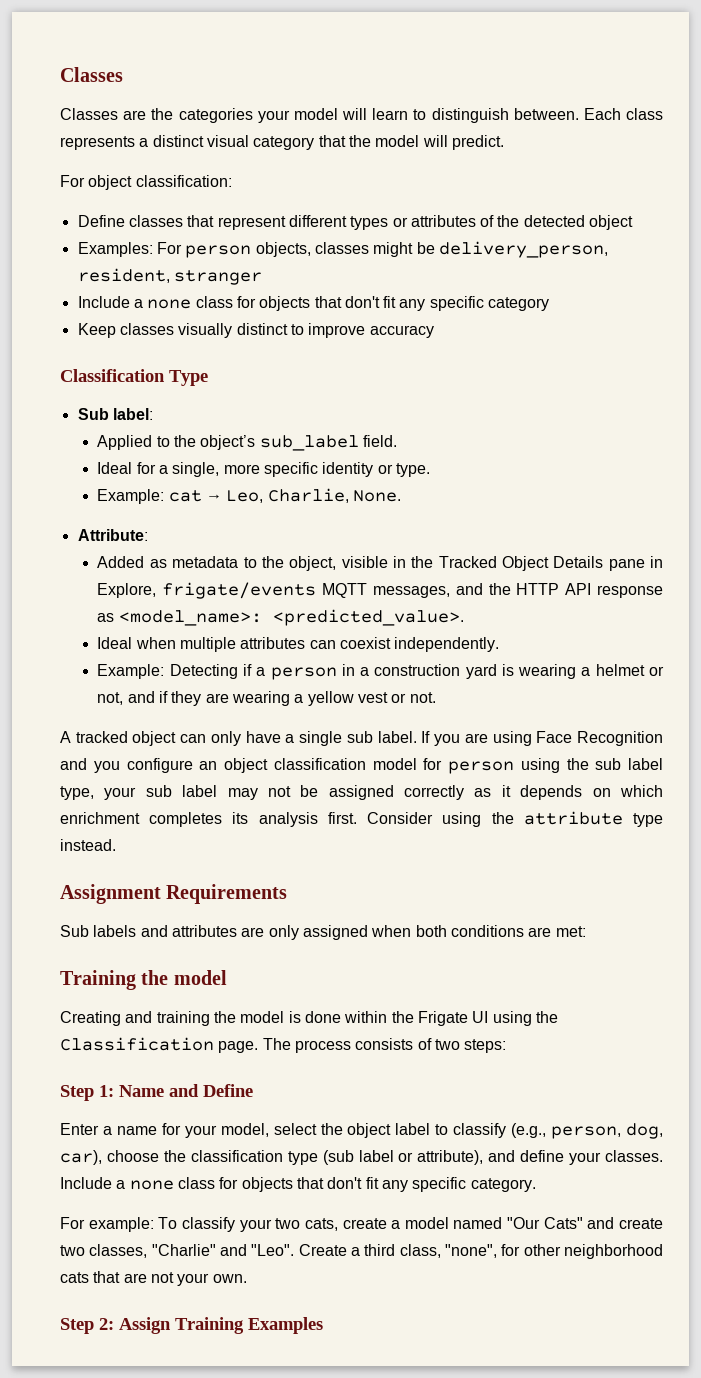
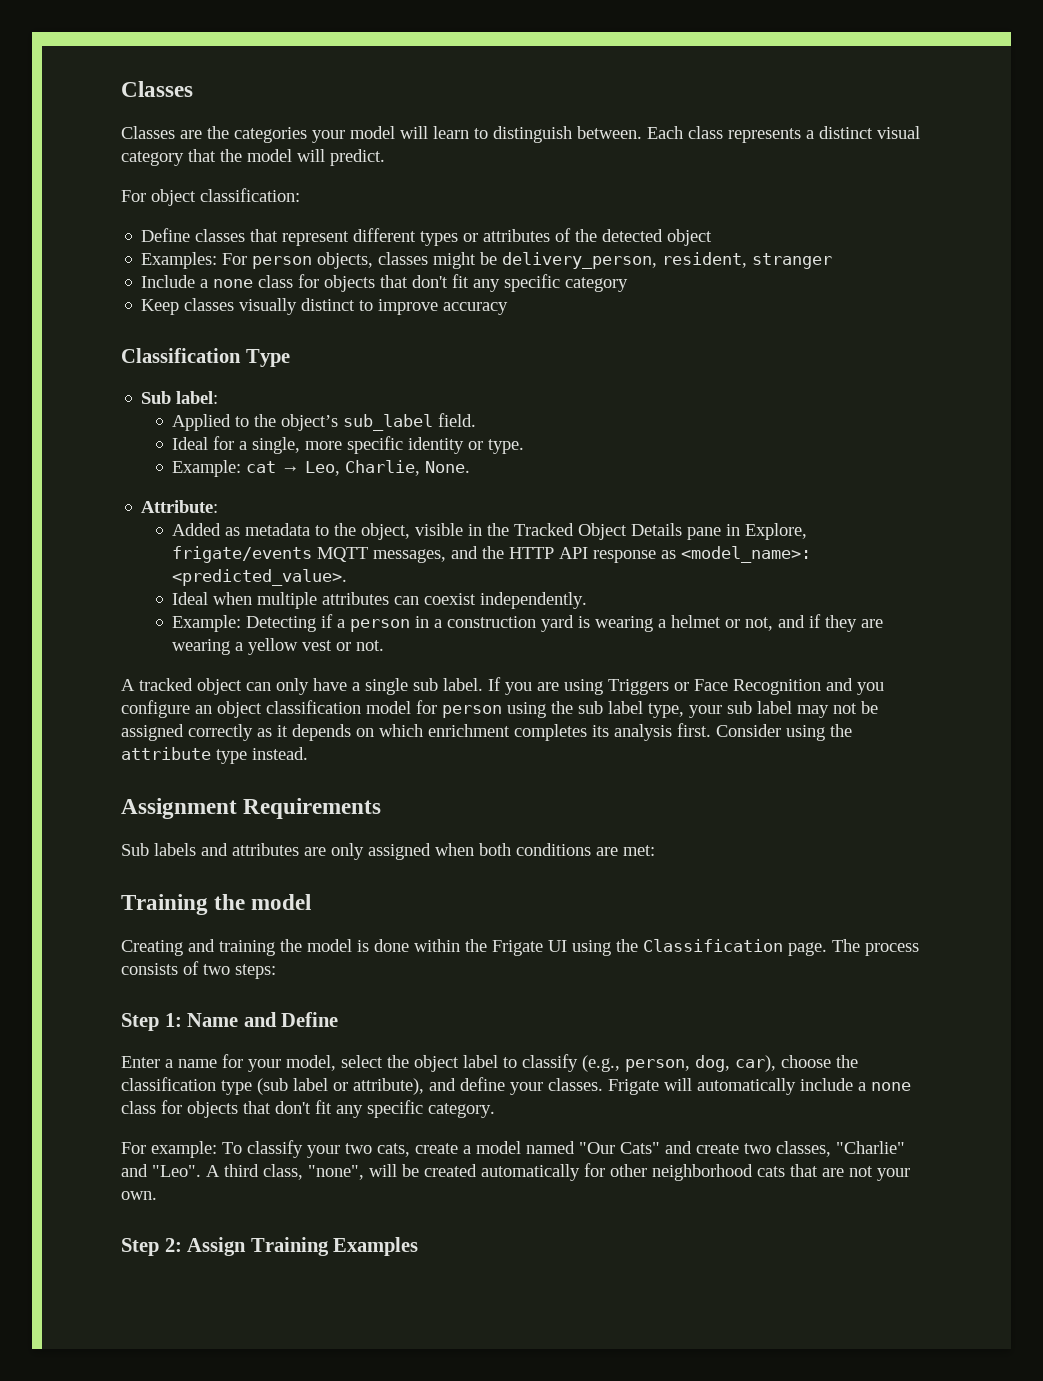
- If you are using Face Recognition and you configure an object classification model for person using the sub label type, your sub label may not be assigned correctly as it depends on which enrichment completes its analysis first.
+ If you are using Triggers or Face Recognition and you configure an object classification model for person using the sub label type, your sub label may not be assigned correctly as it depends on which enrichment completes its analysis first.
- Include a none class for objects that don't fit any specific category.
+ Frigate will automatically include a none class for objects that don't fit any specific category.
- Create a third class, "none", for other neighborhood cats that are not your own.
+ A third class, "none", will be created automatically for other neighborhood cats that are not your own.

